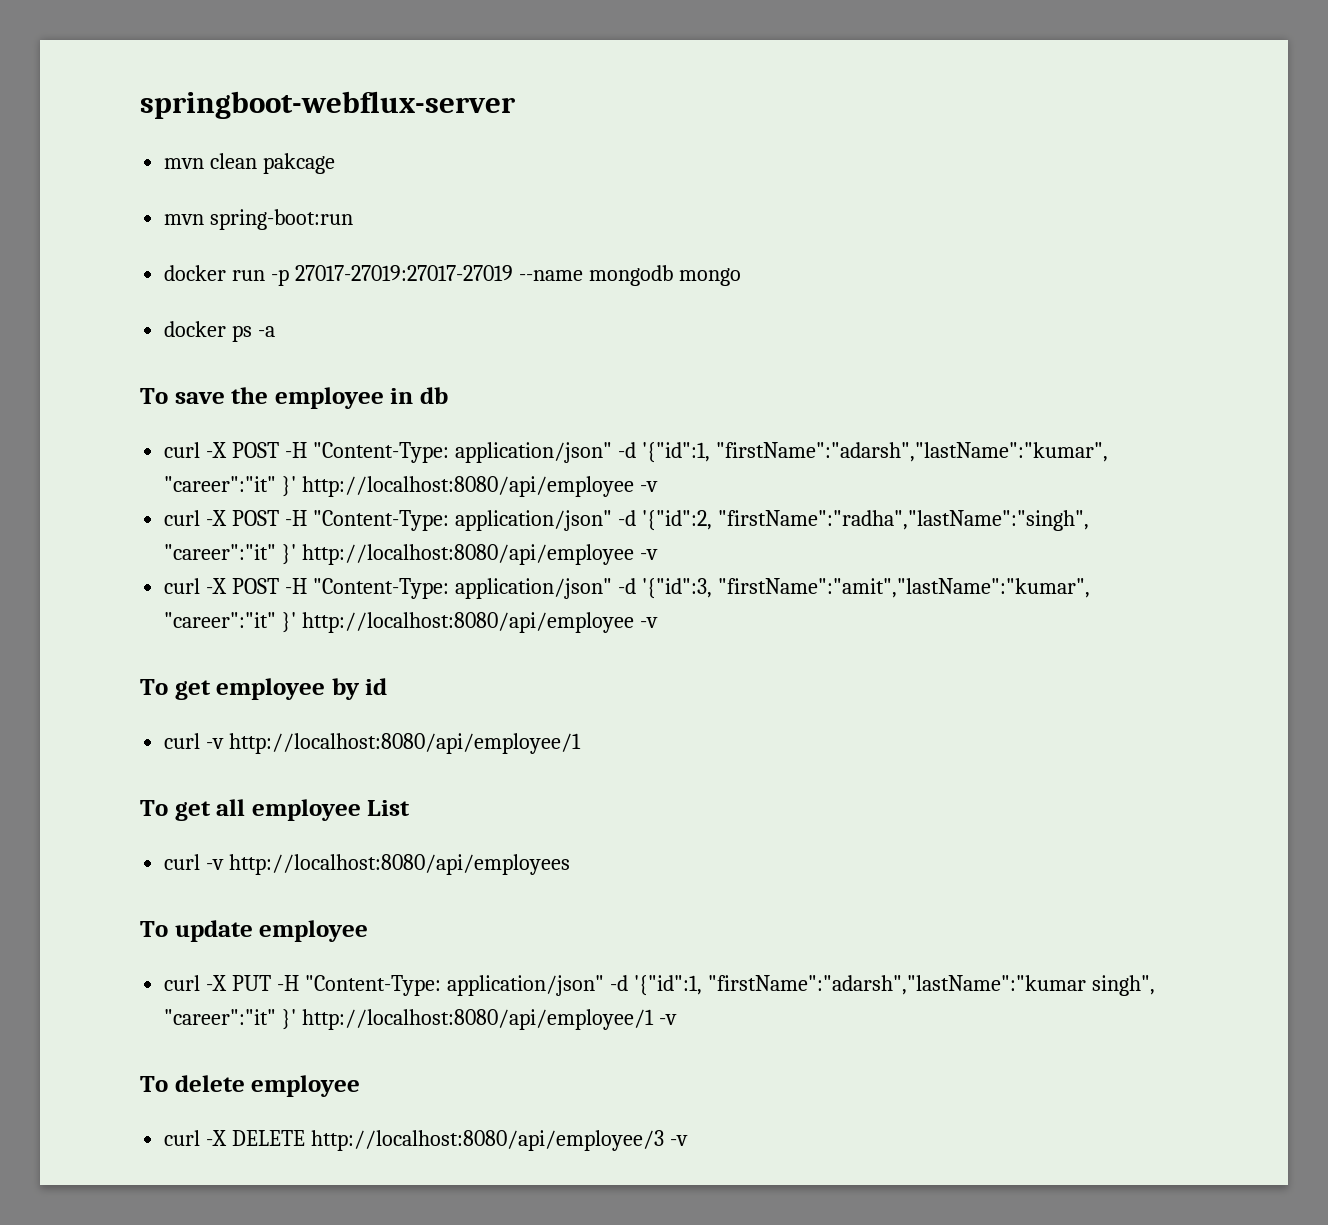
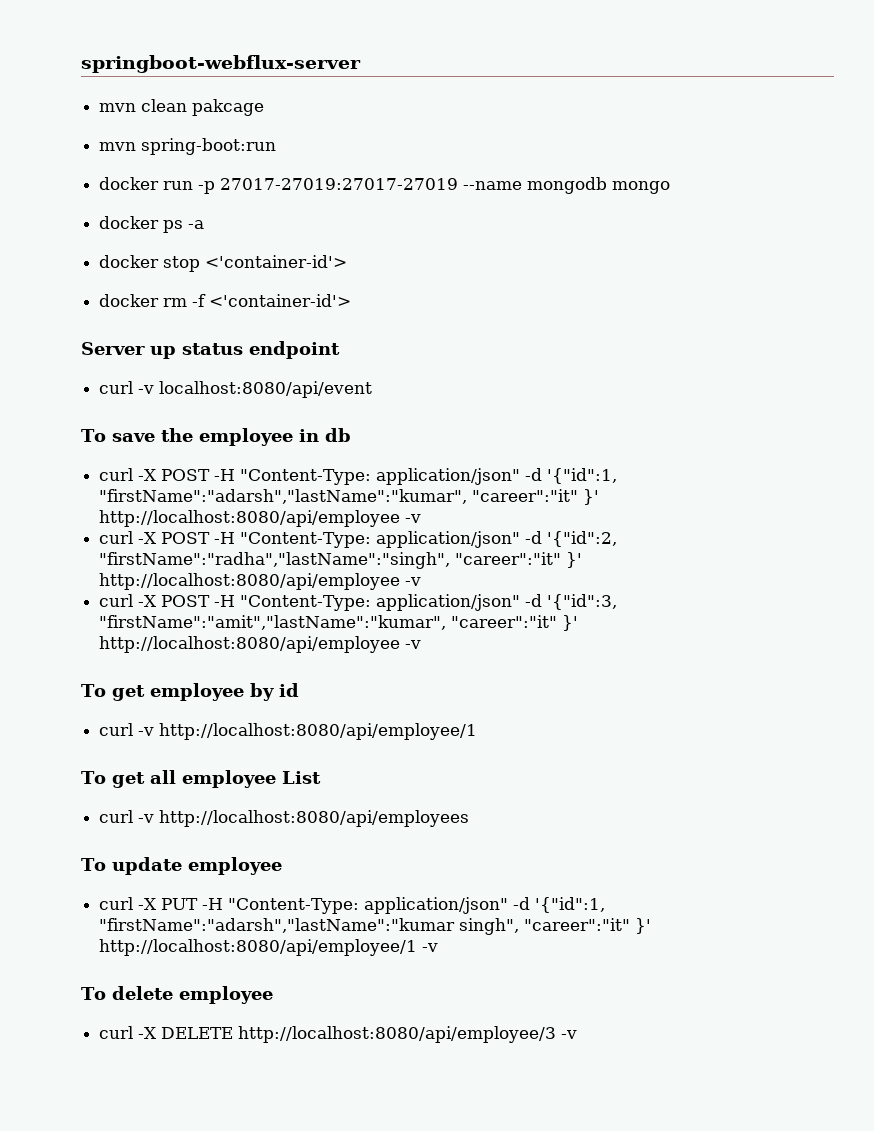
+ docker stop <'container-id'>
+ docker rm -f <'container-id'>
+ Server up status endpoint
+ curl -v localhost:8080/api/event

